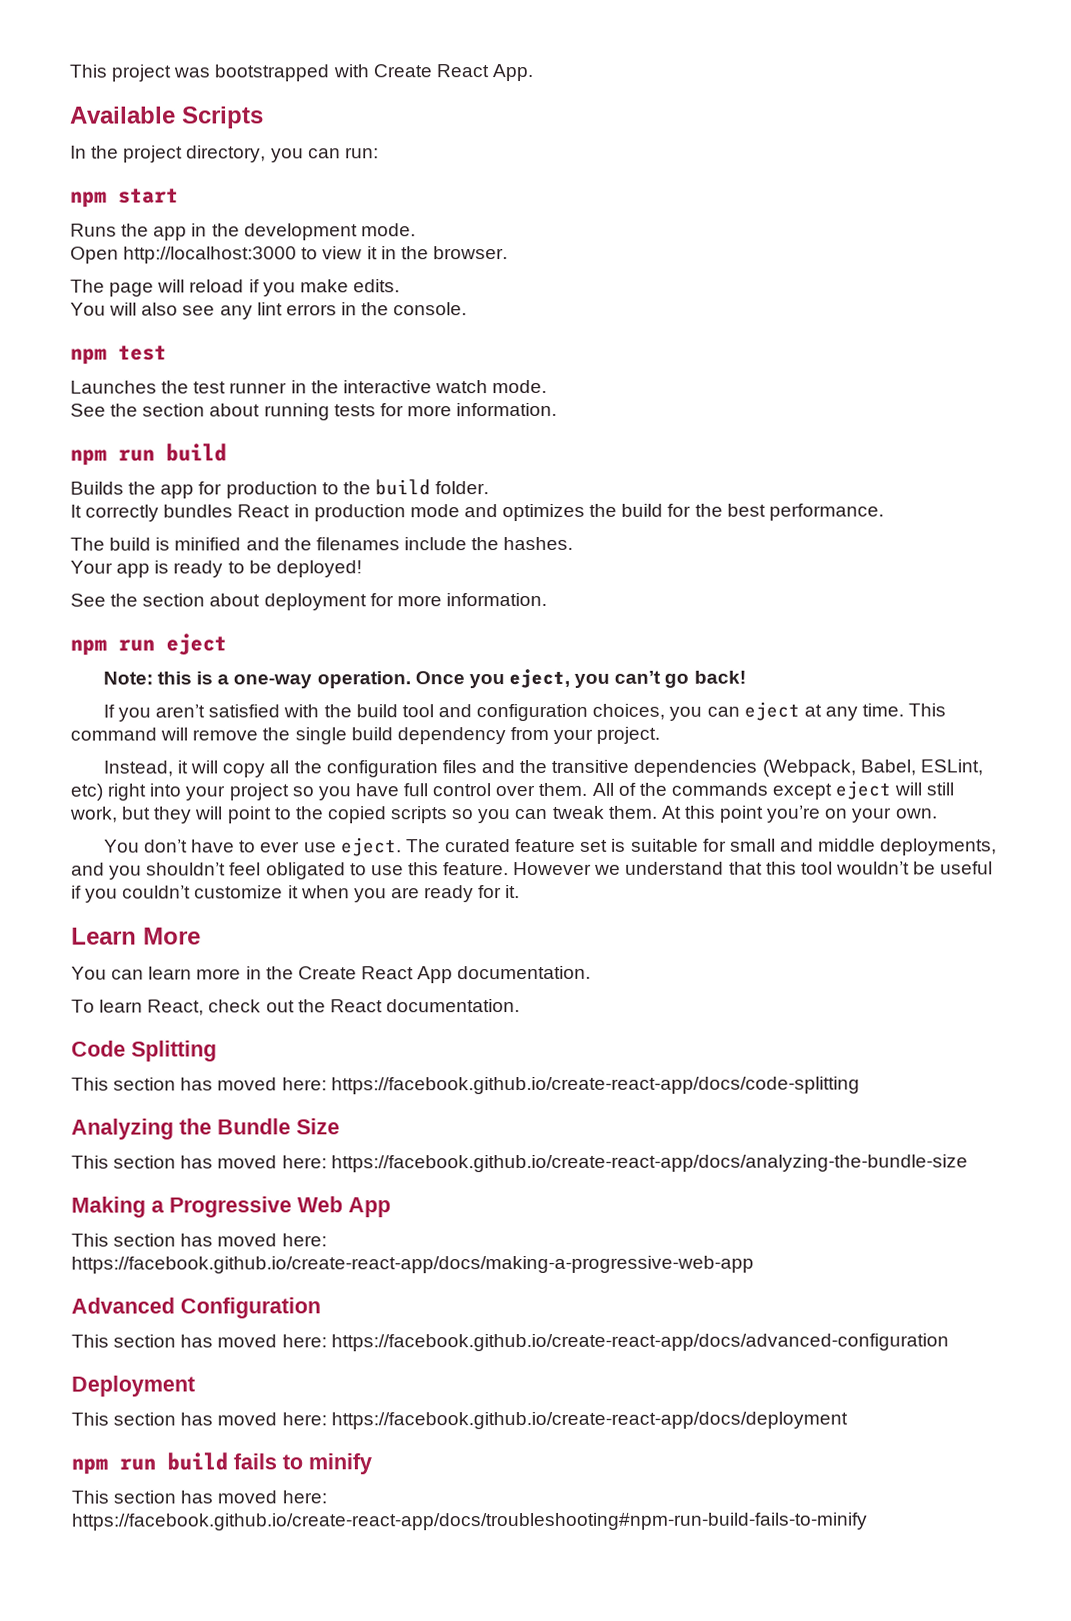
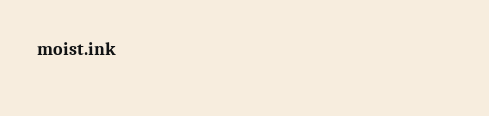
- This project was bootstrapped with Create React App.
- Available Scripts
- In the project directory, you can run:
- npm start
- Runs the app in the development mode.
- Open http://localhost:3000 to view it in the browser.
- The page will reload if you make edits.
- You will also see any lint errors in the console.
- npm test
- Launches the test runner in the interactive watch mode.
- See the section about running tests for more information.
- npm run build
- Builds the app for production to the build folder.
- It correctly bundles React in production mode and optimizes the build for the best performance.
- The build is minified and the filenames include the hashes.
- Your app is ready to be deployed!
- See the section about deployment for more information.
- npm run eject
- Note: this is a one-way operation. Once you eject, you can’t go back!
- If you aren’t satisfied with the build tool and configuration choices, you can eject at any time. This command will remove the single build dependency from your project.
- Instead, it will copy all the configuration files and the transitive dependencies (Webpack, Babel, ESLint, etc) right into your project so you have full control over them. All of the commands except eject will still work, but they will point to the copied scripts so you can tweak them. At this point you’re on your own.
- You don’t have to ever use eject. The curated feature set is suitable for small and middle deployments, and you shouldn’t feel obligated to use this feature. However we understand that this tool wouldn’t be useful if you couldn’t customize it when you are ready for it.
- Learn More
- You can learn more in the Create React App documentation.
- To learn React, check out the React documentation.
- Code Splitting
- This section has moved here: https://facebook.github.io/create-react-app/docs/code-splitting
- Analyzing the Bundle Size
- This section has moved here: https://facebook.github.io/create-react-app/docs/analyzing-the-bundle-size
- Making a Progressive Web App
- This section has moved here: https://facebook.github.io/create-react-app/docs/making-a-progressive-web-app
- Advanced Configuration
- This section has moved here: https://facebook.github.io/create-react-app/docs/advanced-configuration
- Deployment
- This section has moved here: https://facebook.github.io/create-react-app/docs/deployment
- npm run build fails to minify
- This section has moved here: https://facebook.github.io/create-react-app/docs/troubleshooting#npm-run-build-fails-to-minify
+ moist.ink

